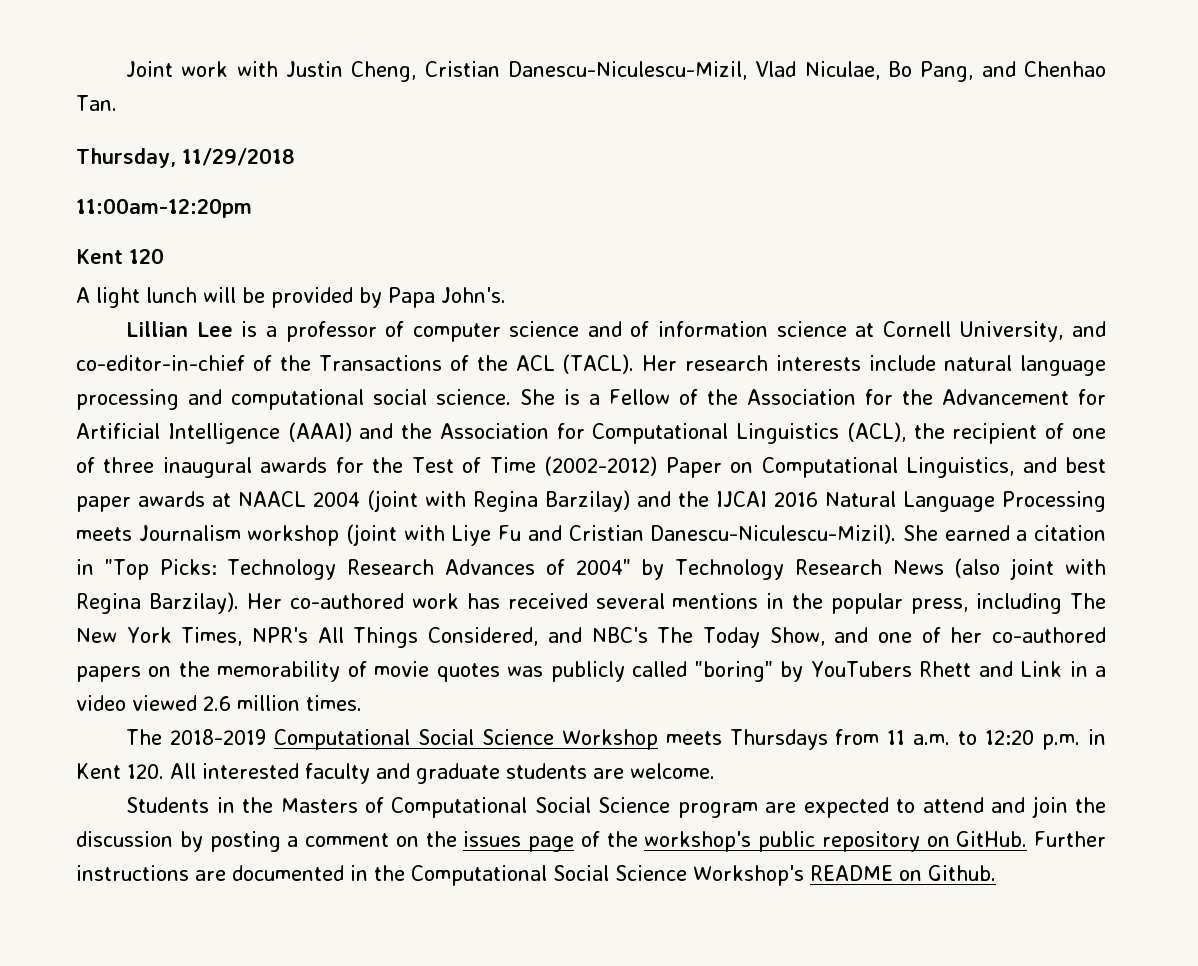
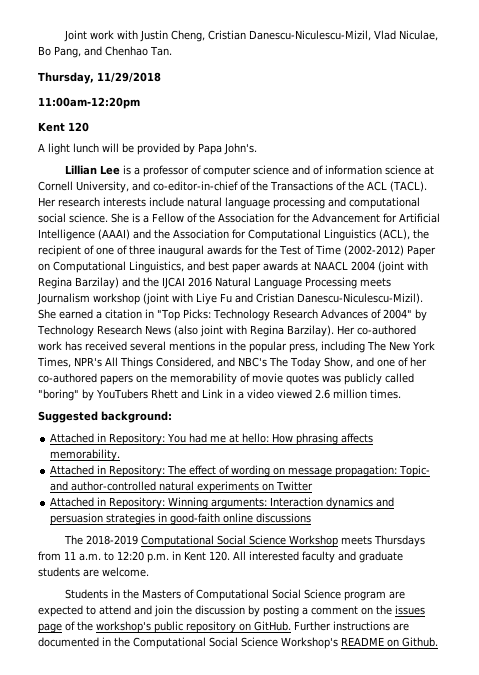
+ Suggested background:
+ Attached in Repository: You had me at hello: How phrasing affects memorability.
+ Attached in Repository: The effect of wording on message propagation: Topic- and author-controlled natural experiments on Twitter
+ Attached in Repository: Winning arguments: Interaction dynamics and persuasion strategies in good-faith online discussions

